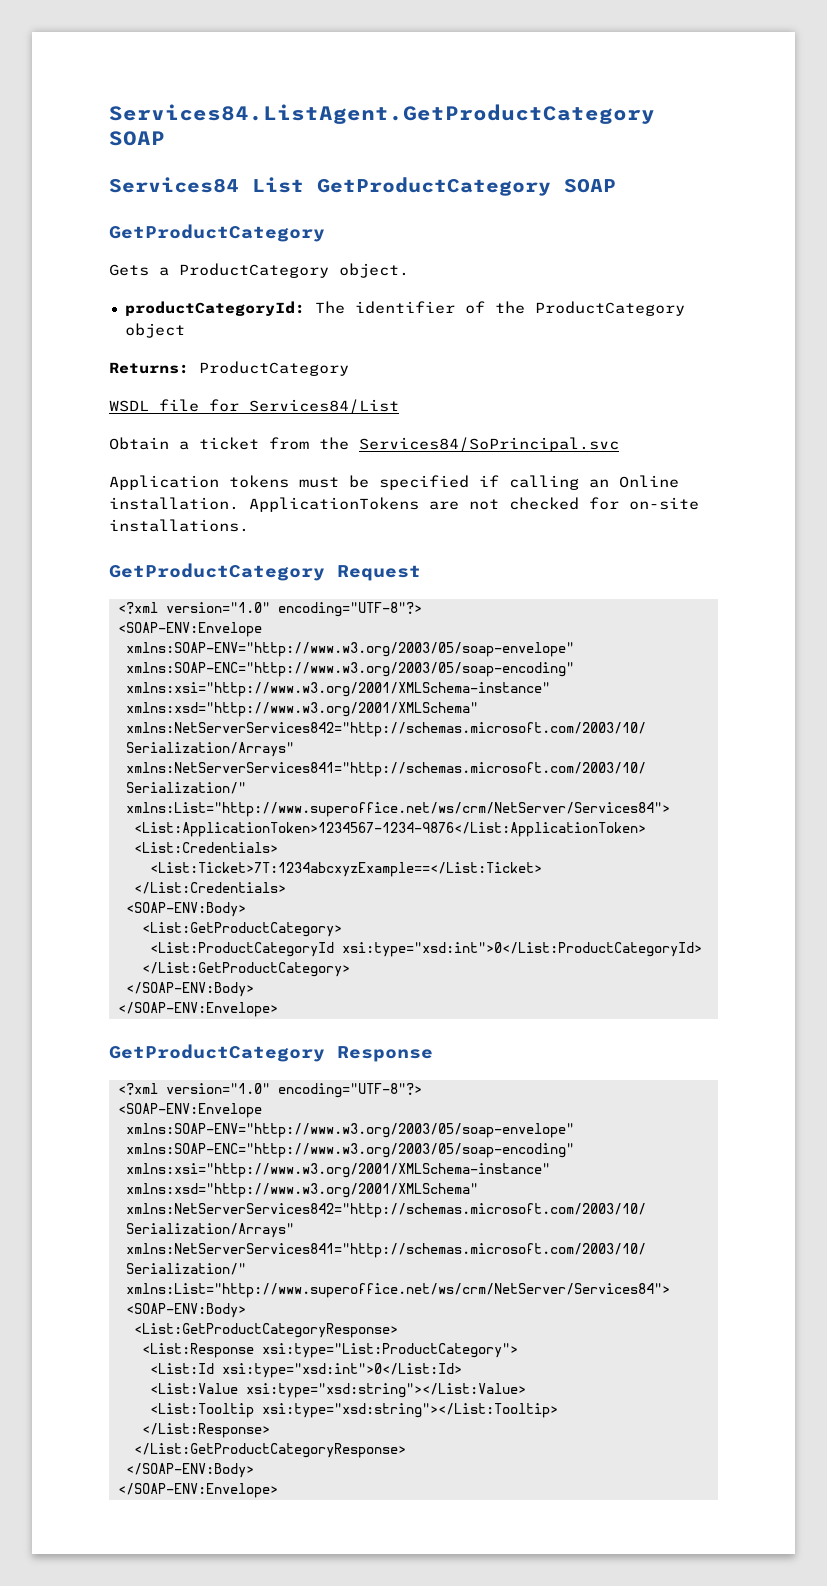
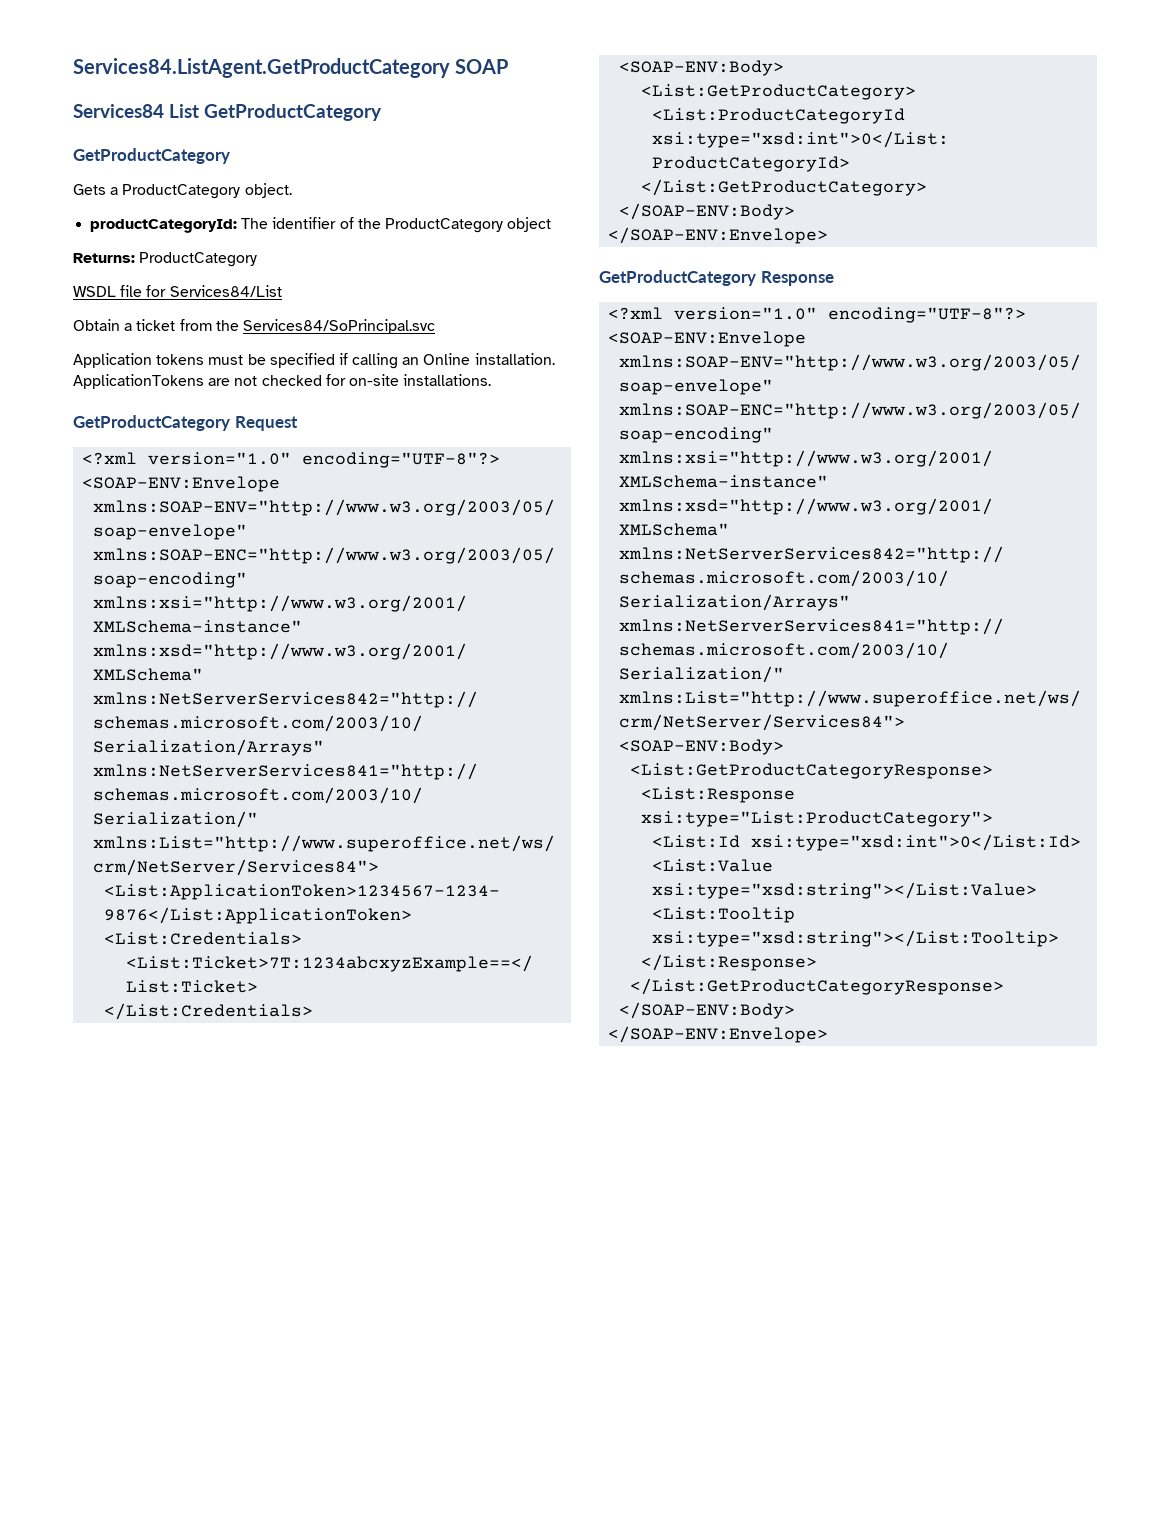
- Services84 List GetProductCategory SOAP
+ Services84 List GetProductCategory

